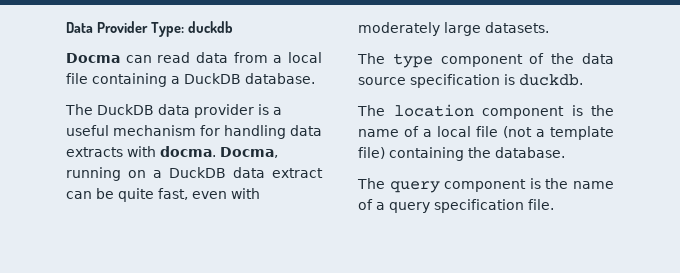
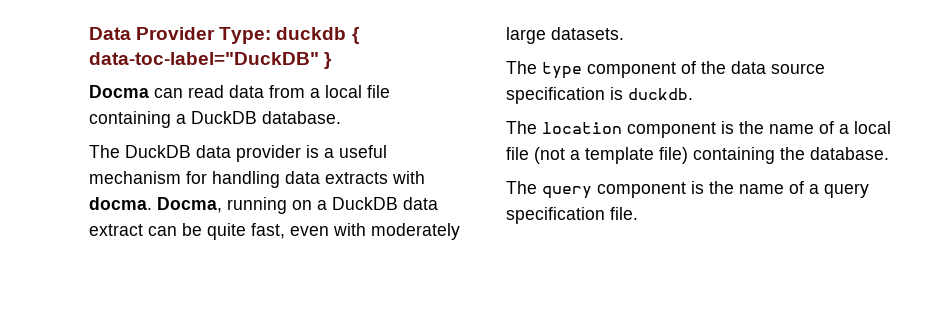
- Data Provider Type: duckdb
+ Data Provider Type: duckdb { data-toc-label="DuckDB" }

